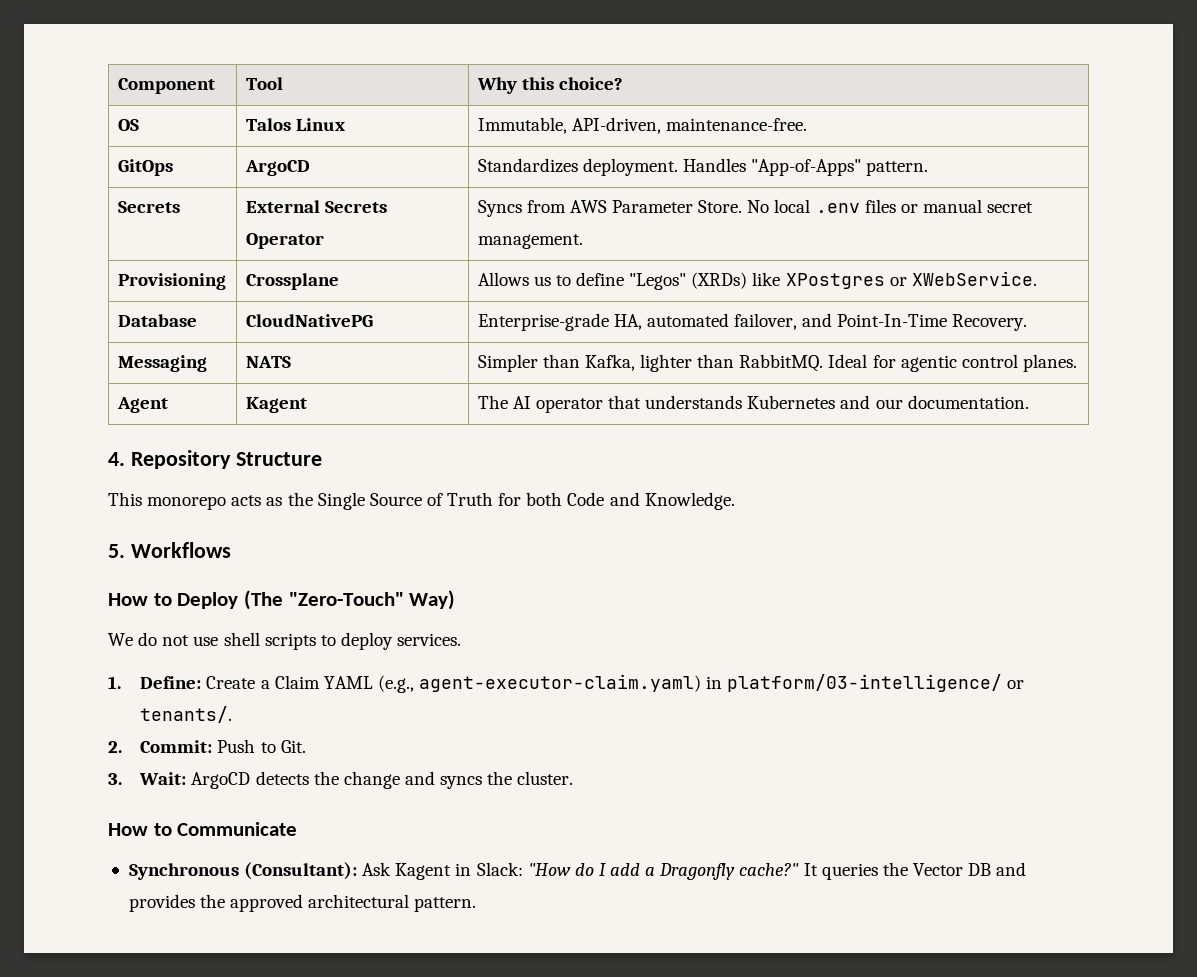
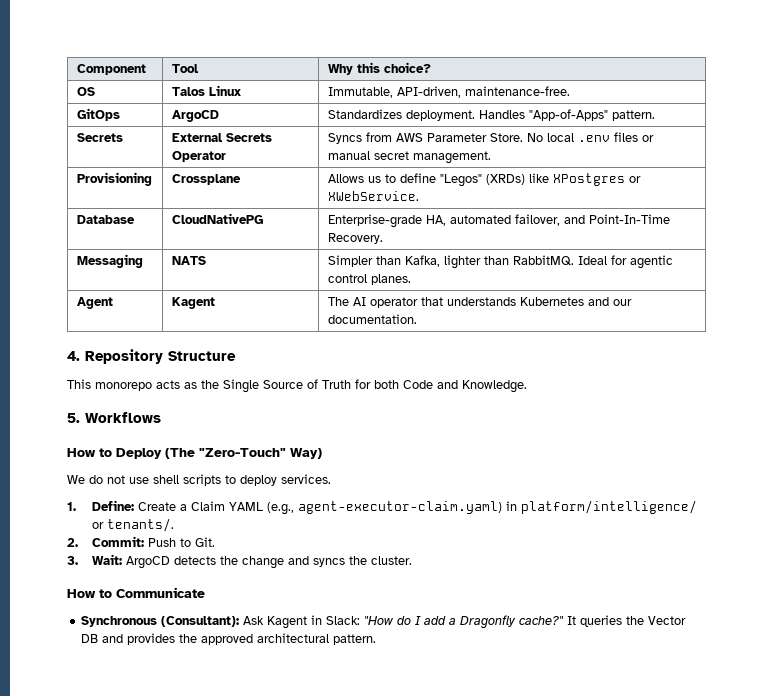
- 1. Define: Create a Claim YAML (e.g., agent-executor-claim.yaml) in platform/03-intelligence/ or tenants/.
+ 1. Define: Create a Claim YAML (e.g., agent-executor-claim.yaml) in platform/intelligence/ or tenants/.

